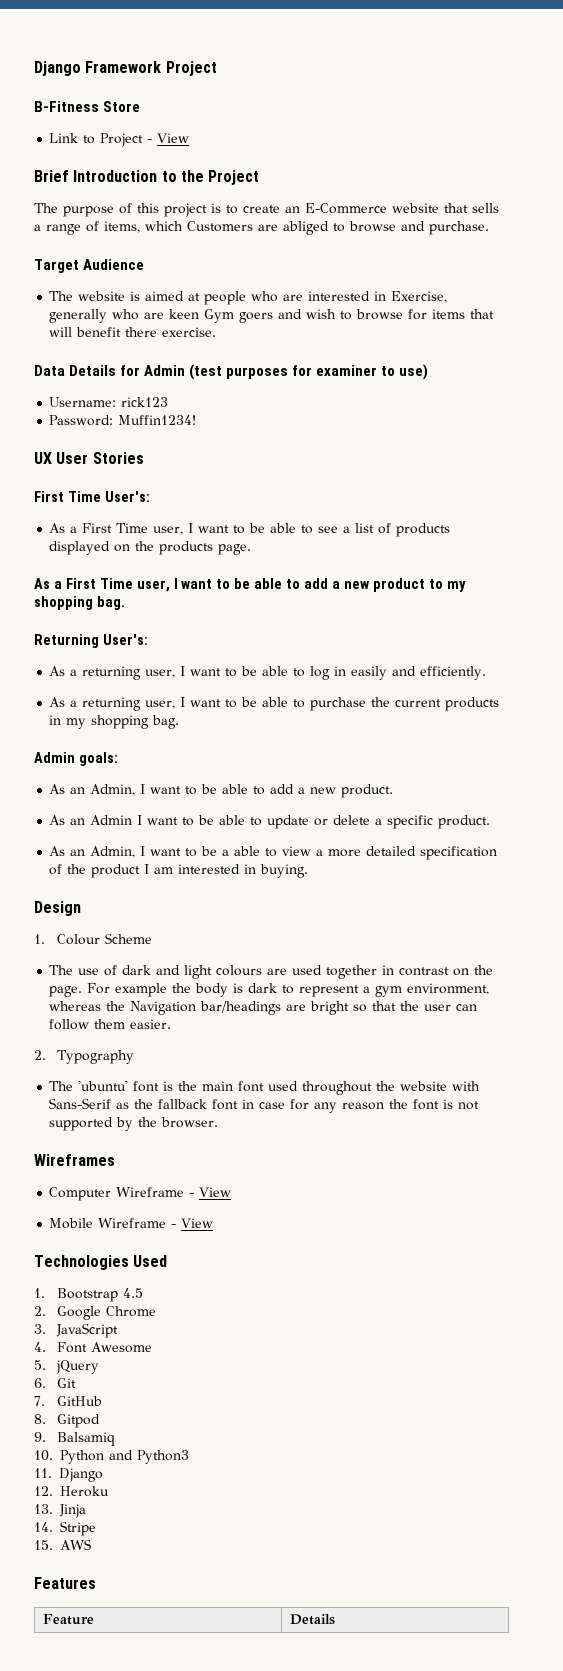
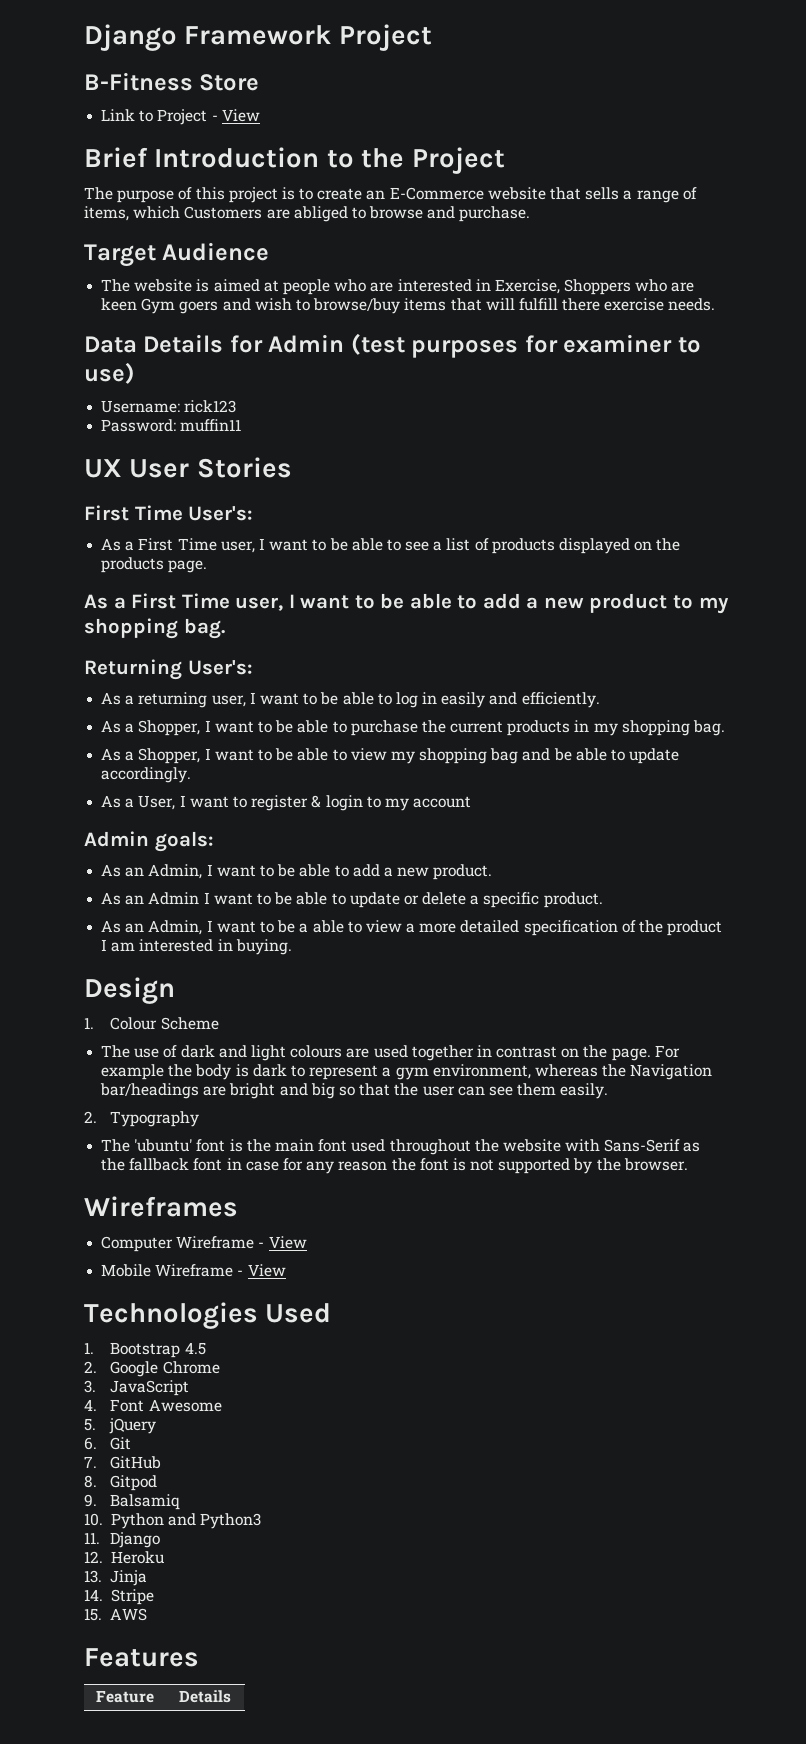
- The website is aimed at people who are interested in Exercise, generally who are keen Gym goers and wish to browse for items that will benefit there exercise.
+ The website is aimed at people who are interested in Exercise, Shoppers who are keen Gym goers and wish to browse/buy items that will fulfill there exercise needs.
- Password: Muffin1234!
+ Password: muffin11
- As a returning user, I want to be able to purchase the current products in my shopping bag.
+ As a Shopper, I want to be able to purchase the current products in my shopping bag.
+ As a Shopper, I want to be able to view my shopping bag and be able to update accordingly.
+ As a User, I want to register & login to my account
- For example the body is dark to represent a gym environment, whereas the Navigation bar/headings are bright so that the user can follow them easier.
+ For example the body is dark to represent a gym environment, whereas the Navigation bar/headings are bright and big so that the user can see them easily.

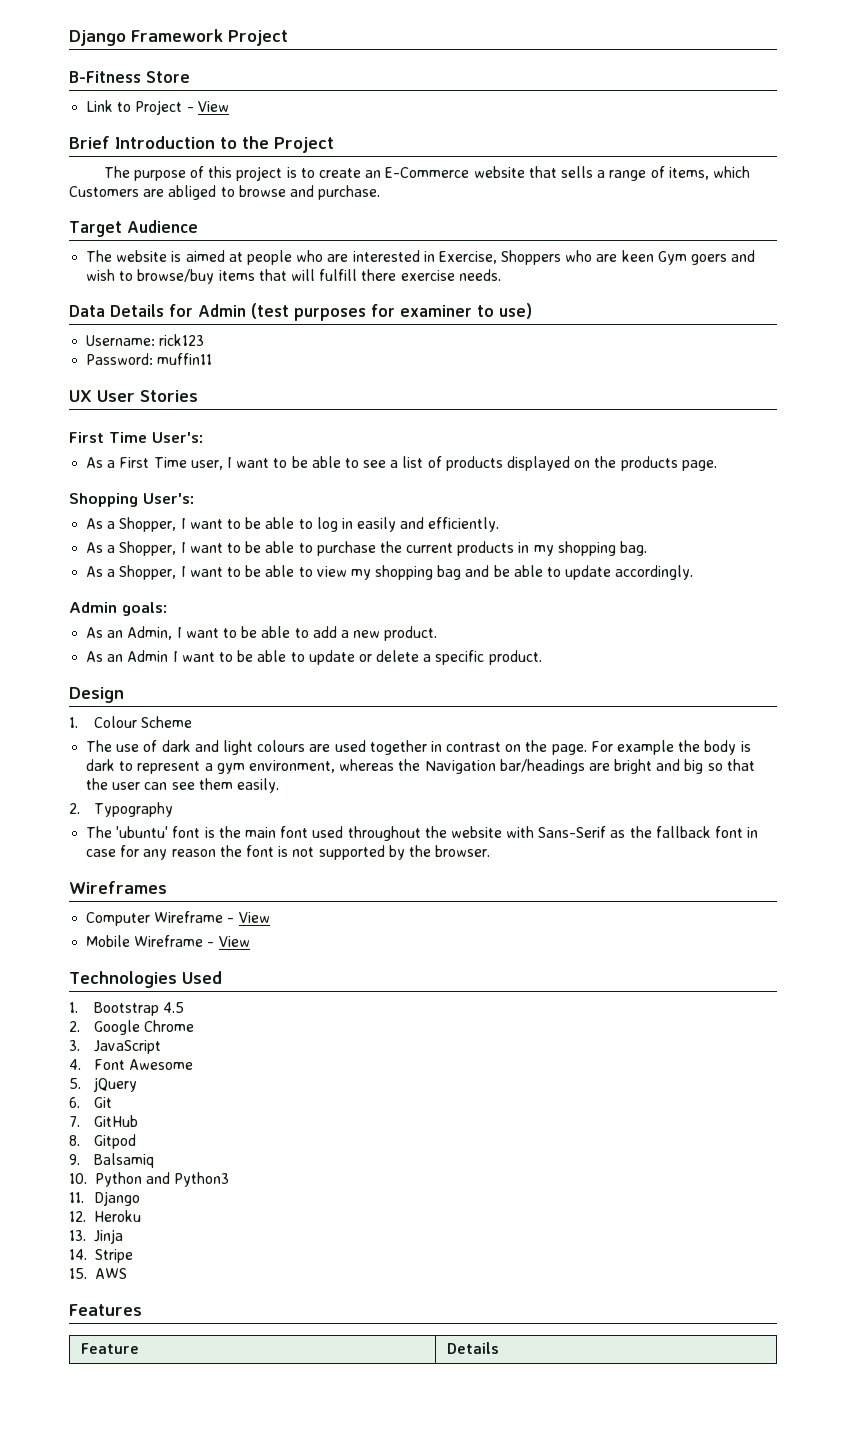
- As a First Time user, I want to be able to add a new product to my shopping bag.
- Returning User's:
- As a returning user, I want to be able to log in easily and efficiently.
+ Shopping User's:
+ As a Shopper, I want to be able to log in easily and efficiently.
- As a User, I want to register & login to my account
- As an Admin, I want to be a able to view a more detailed specification of the product I am interested in buying.

